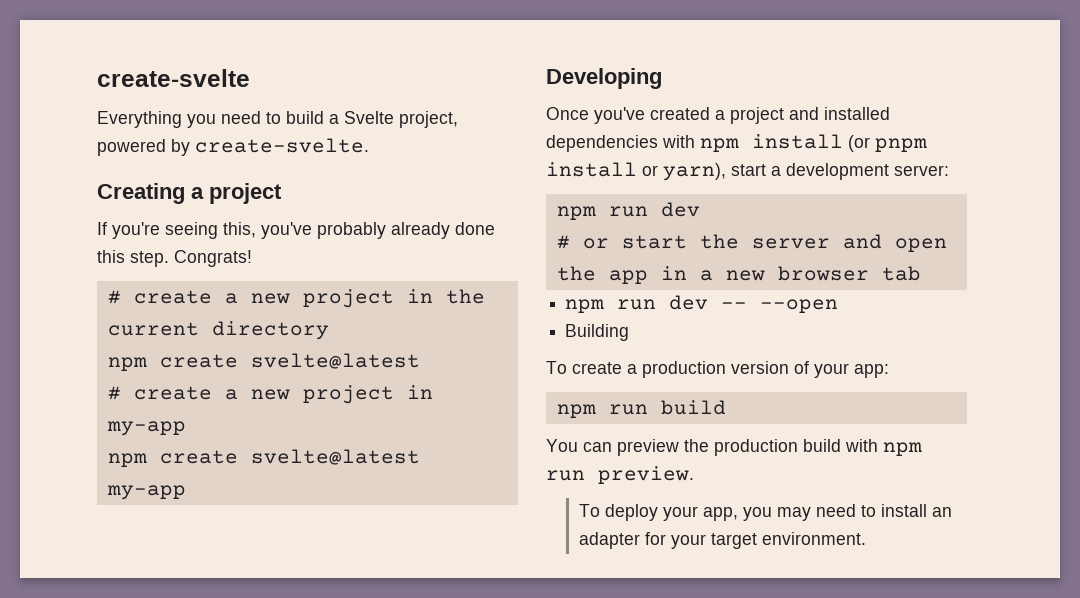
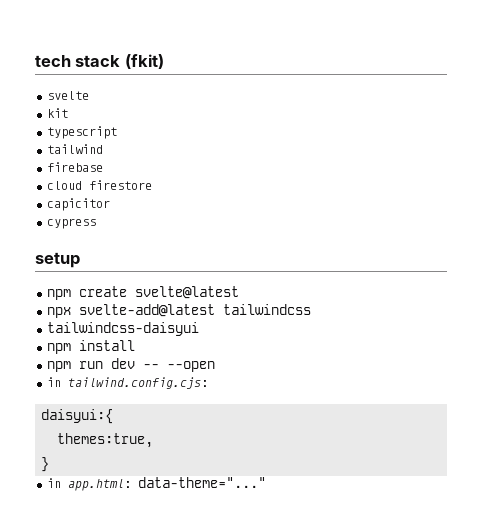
- create-svelte
- Everything you need to build a Svelte project, powered by create-svelte.
- Creating a project
- If you're seeing this, you've probably already done this step. Congrats!
- # create a new project in the current directory
+ tech stack (fkit)
+ svelte
+ kit
+ typescript
+ tailwind
+ firebase
+ cloud firestore
+ capicitor
+ cypress
+ setup
  npm create svelte@latest
- # create a new project in my-app
- npm create svelte@latest my-app
- Developing
- Once you've created a project and installed dependencies with npm install (or pnpm install or yarn), start a development server:
- npm run dev
- # or start the server and open the app in a new browser tab
+ npx svelte-add@latest tailwindcss
+ tailwindcss-daisyui
+ npm install
- Building
- To create a production version of your app:
- npm run build
- You can preview the production build with npm run preview.
- To deploy your app, you may need to install an adapter for your target environment.
+ in tailwind.config.cjs:
+ daisyui:{
+ themes:true,
+ }
+ in app.html: data-theme="..."

